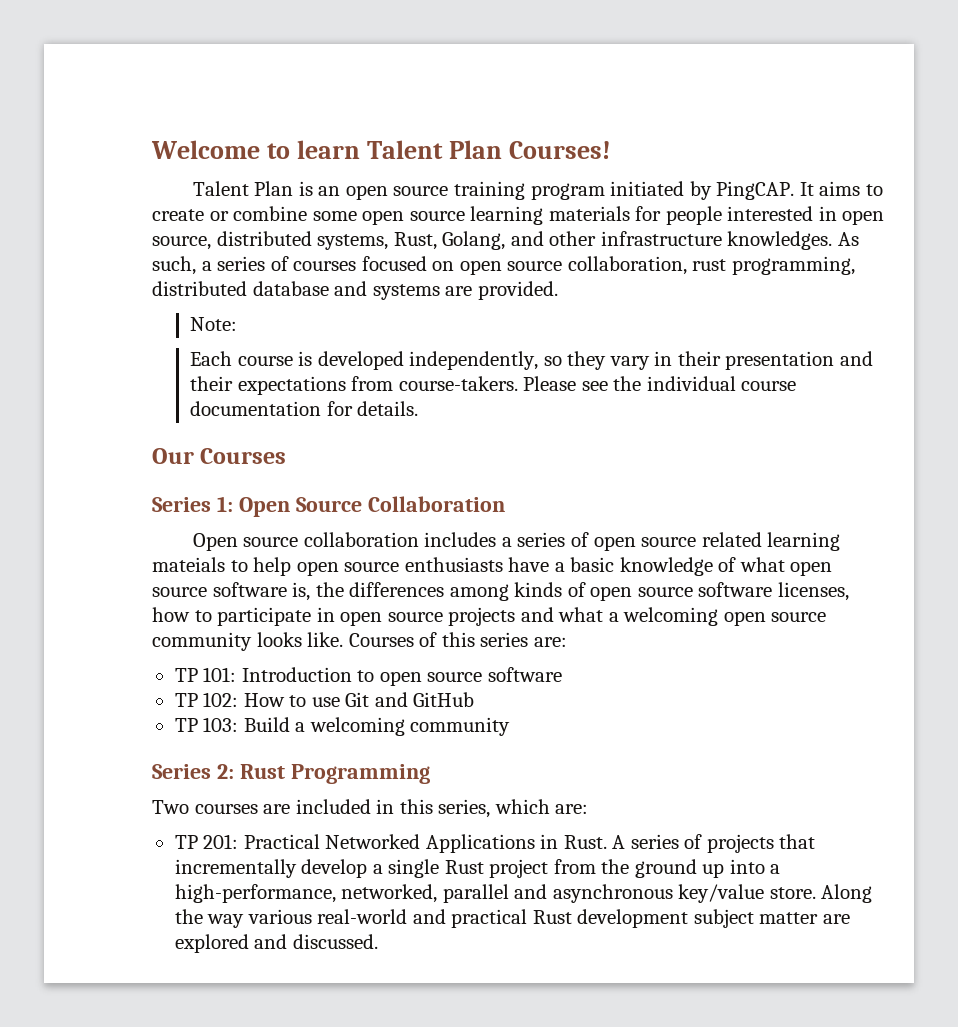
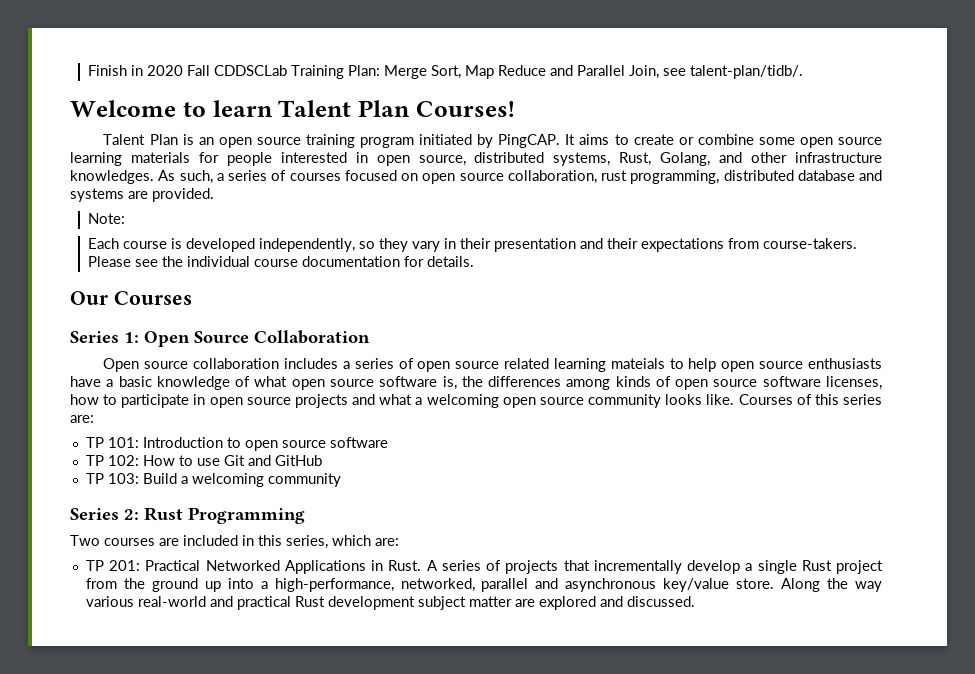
+ Finish in 2020 Fall CDDSCLab Training Plan: Merge Sort, Map Reduce and Parallel Join, see talent-plan/tidb/.

